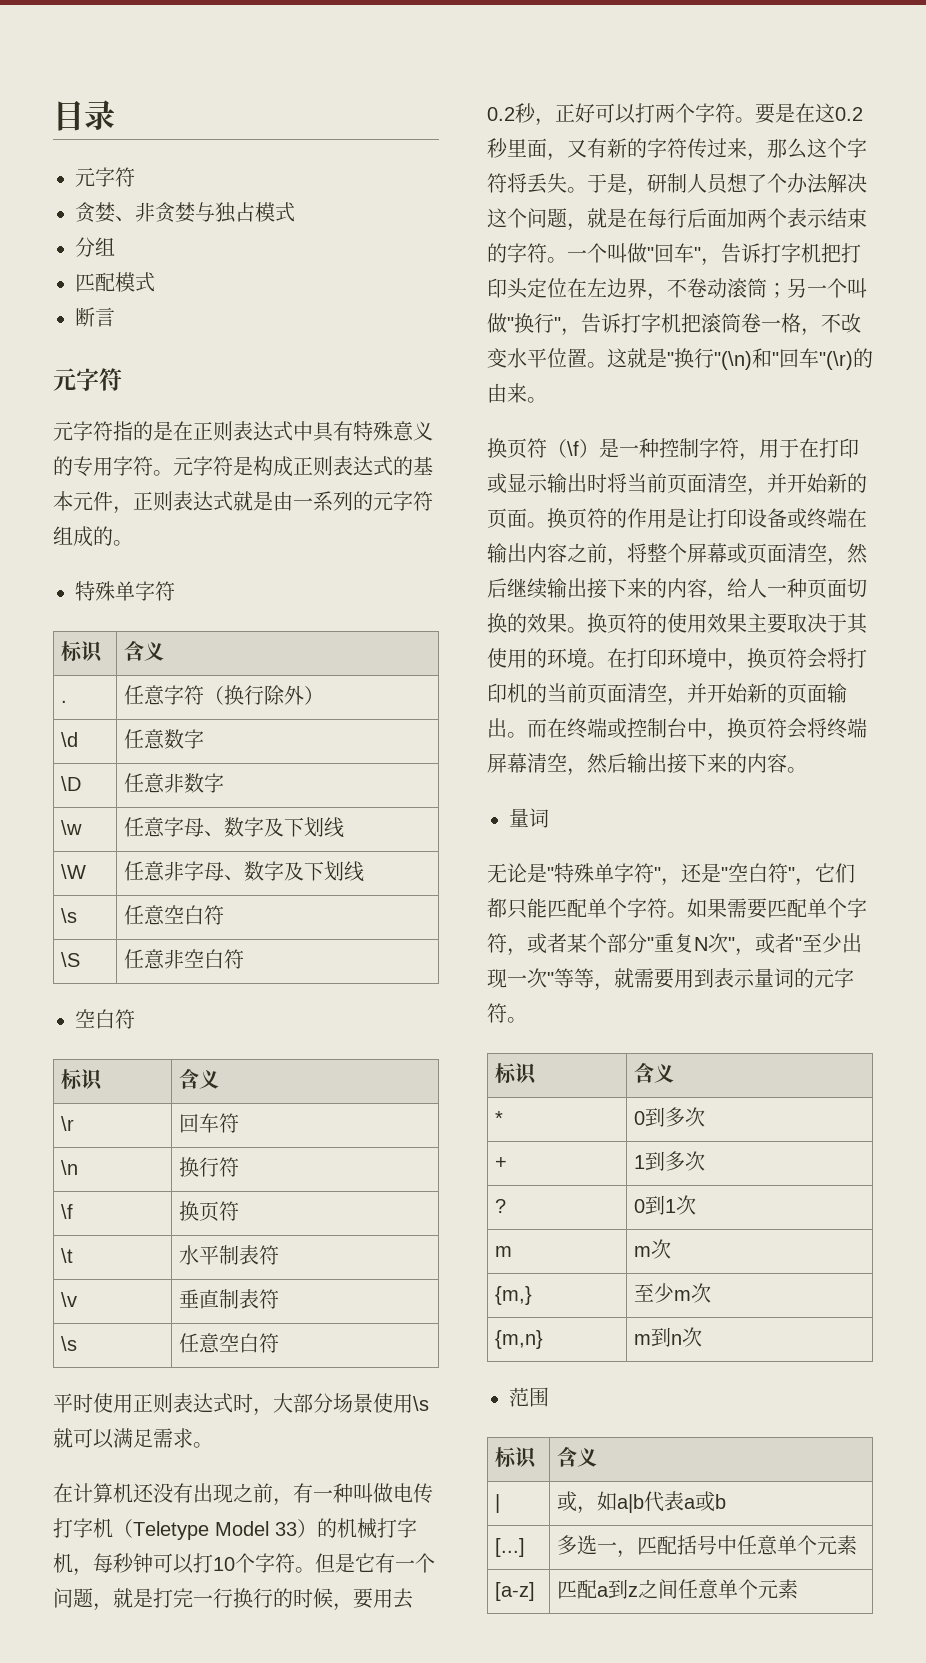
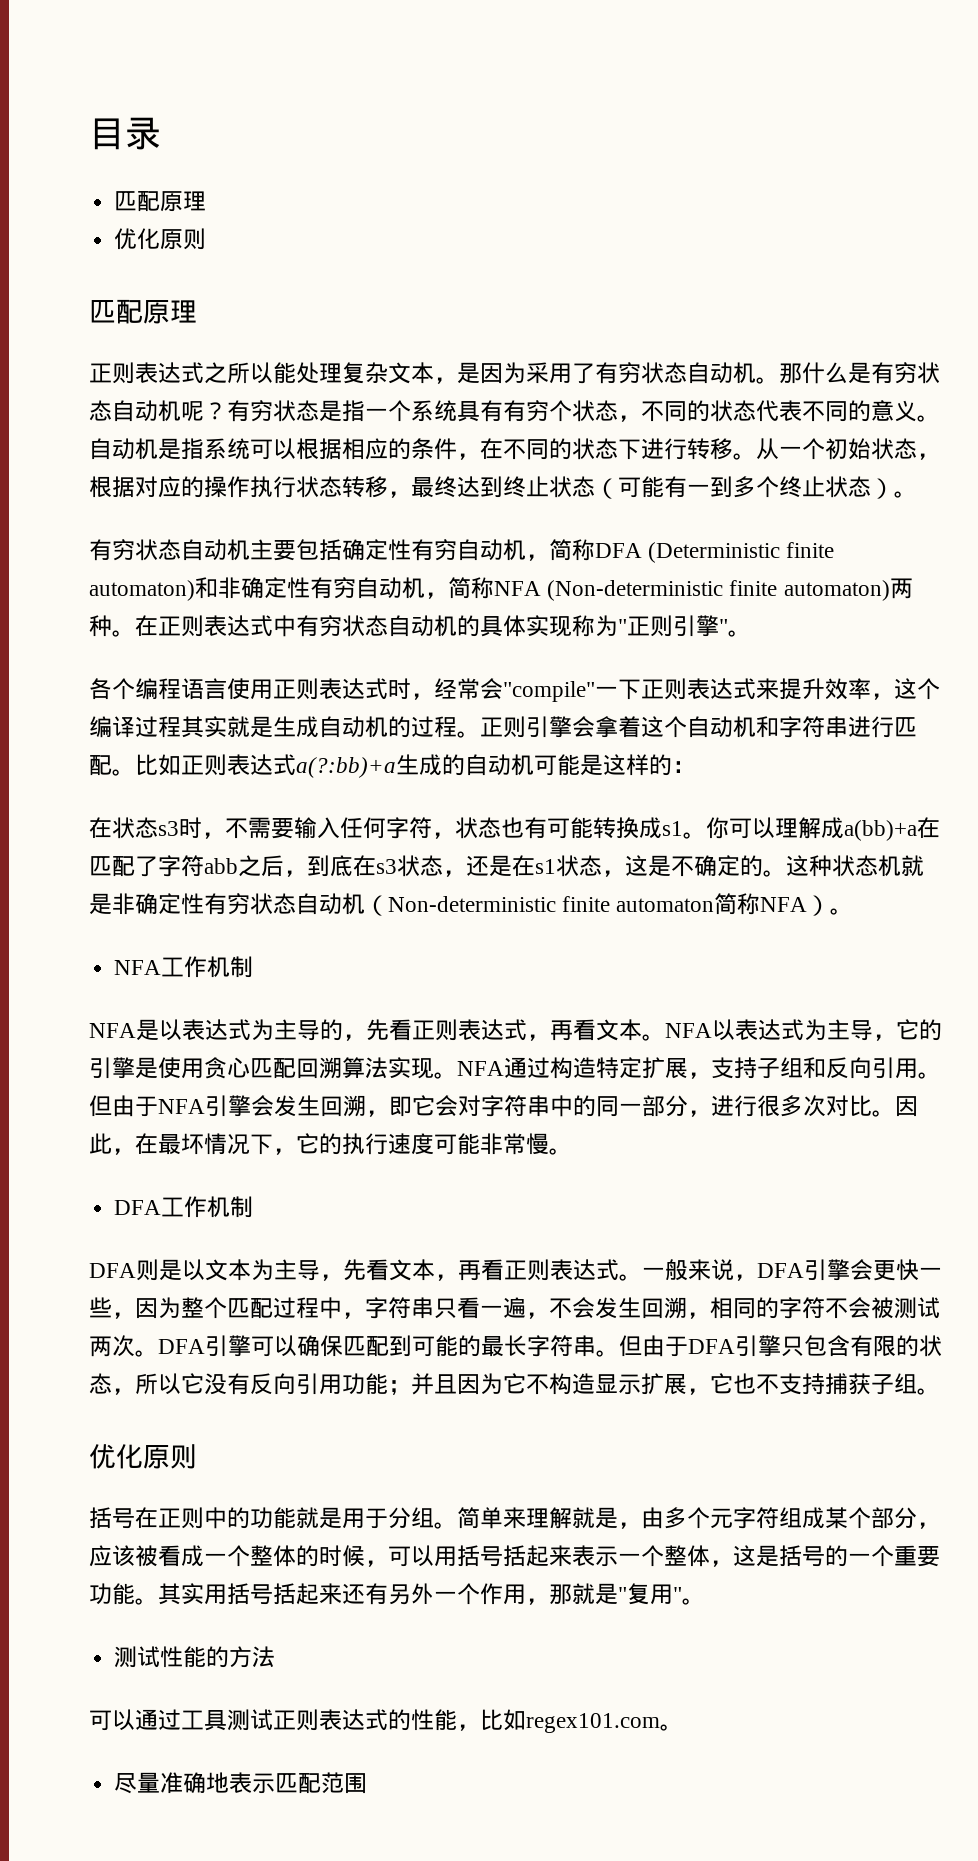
  目录
- 元字符
- 贪婪、非贪婪与独占模式
- 分组
- 匹配模式
- 断言
- 元字符
- 元字符指的是在正则表达式中具有特殊意义的专用字符。元字符是构成正则表达式的基本元件，正则表达式就是由一系列的元字符组成的。
- 特殊单字符
- 标识 | 含义
- . | 任意字符（换行除外）
- \d | 任意数字
- \D | 任意非数字
- \w | 任意字母、数字及下划线
- \W | 任意非字母、数字及下划线
- \s | 任意空白符
- \S | 任意非空白符
- 空白符
- 标识 | 含义
- \r | 回车符
- \n | 换行符
- \f | 换页符
- \t | 水平制表符
- \v | 垂直制表符
- \s | 任意空白符
- 平时使用正则表达式时，大部分场景使用\s就可以满足需求。
- 在计算机还没有出现之前，有一种叫做电传打字机（Teletype Model 33）的机械打字机，每秒钟可以打10个字符。但是它有一个问题，就是打完一行换行的时候，要用去0.2秒，正好可以打两个字符。要是在这0.2秒里面，又有新的字符传过来，那么这个字符将丢失。于是，研制人员想了个办法解决这个问题，就是在每行后面加两个表示结束的字符。一个叫做"回车"，告诉打字机把打印头定位在左边界，不卷动滚筒；另一个叫做"换行"，告诉打字机把滚筒卷一格，不改变水平位置。这就是"换行"(\n)和"回车"(\r)的由来。
- 换页符（\f）是一种控制字符，用于在打印或显示输出时将当前页面清空，并开始新的页面。换页符的作用是让打印设备或终端在输出内容之前，将整个屏幕或页面清空，然后继续输出接下来的内容，给人一种页面切换的效果。换页符的使用效果主要取决于其使用的环境。在打印环境中，换页符会将打印机的当前页面清空，并开始新的页面输出。而在终端或控制台中，换页符会将终端屏幕清空，然后输出接下来的内容。
- 量词
- 无论是"特殊单字符"，还是"空白符"，它们都只能匹配单个字符。如果需要匹配单个字符，或者某个部分"重复N次"，或者"至少出现一次"等等，就需要用到表示量词的元字符。
- 标识 | 含义
- * | 0到多次
- + | 1到多次
- ? | 0到1次
- m | m次
- {m,} | 至少m次
- {m,n} | m到n次
- 范围
- 标识 | 含义
- | | 或，如a|b代表a或b
- [...] | 多选一，匹配括号中任意单个元素
- [a-z] | 匹配a到z之间任意单个元素
+ 匹配原理
+ 优化原则
+ 匹配原理
+ 正则表达式之所以能处理复杂文本，是因为采用了有穷状态自动机。那什么是有穷状态自动机呢？有穷状态是指一个系统具有有穷个状态，不同的状态代表不同的意义。自动机是指系统可以根据相应的条件，在不同的状态下进行转移。从一个初始状态，根据对应的操作执行状态转移，最终达到终止状态（可能有一到多个终止状态）。
+ 有穷状态自动机主要包括确定性有穷自动机，简称DFA (Deterministic finite automaton)和非确定性有穷自动机，简称NFA (Non-deterministic finite automaton)两种。在正则表达式中有穷状态自动机的具体实现称为"正则引擎"。
+ 各个编程语言使用正则表达式时，经常会"compile"一下正则表达式来提升效率，这个编译过程其实就是生成自动机的过程。正则引擎会拿着这个自动机和字符串进行匹配。比如正则表达式a(?:bb)+a生成的自动机可能是这样的：
+ 在状态s3时，不需要输入任何字符，状态也有可能转换成s1。你可以理解成a(bb)+a在匹配了字符abb之后，到底在s3状态，还是在s1状态，这是不确定的。这种状态机就是非确定性有穷状态自动机（Non-deterministic finite automaton简称NFA）。
+ NFA工作机制
+ NFA是以表达式为主导的，先看正则表达式，再看文本。NFA以表达式为主导，它的引擎是使用贪心匹配回溯算法实现。NFA通过构造特定扩展，支持子组和反向引用。但由于NFA引擎会发生回溯，即它会对字符串中的同一部分，进行很多次对比。因此，在最坏情况下，它的执行速度可能非常慢。
+ DFA工作机制
+ DFA则是以文本为主导，先看文本，再看正则表达式。一般来说，DFA引擎会更快一些，因为整个匹配过程中，字符串只看一遍，不会发生回溯，相同的字符不会被测试两次。DFA引擎可以确保匹配到可能的最长字符串。但由于DFA引擎只包含有限的状态，所以它没有反向引用功能；并且因为它不构造显示扩展，它也不支持捕获子组。
+ 优化原则
+ 括号在正则中的功能就是用于分组。简单来理解就是，由多个元字符组成某个部分，应该被看成一个整体的时候，可以用括号括起来表示一个整体，这是括号的一个重要功能。其实用括号括起来还有另外一个作用，那就是"复用"。
+ 测试性能的方法
+ 可以通过工具测试正则表达式的性能，比如regex101.com。
+ 尽量准确地表示匹配范围

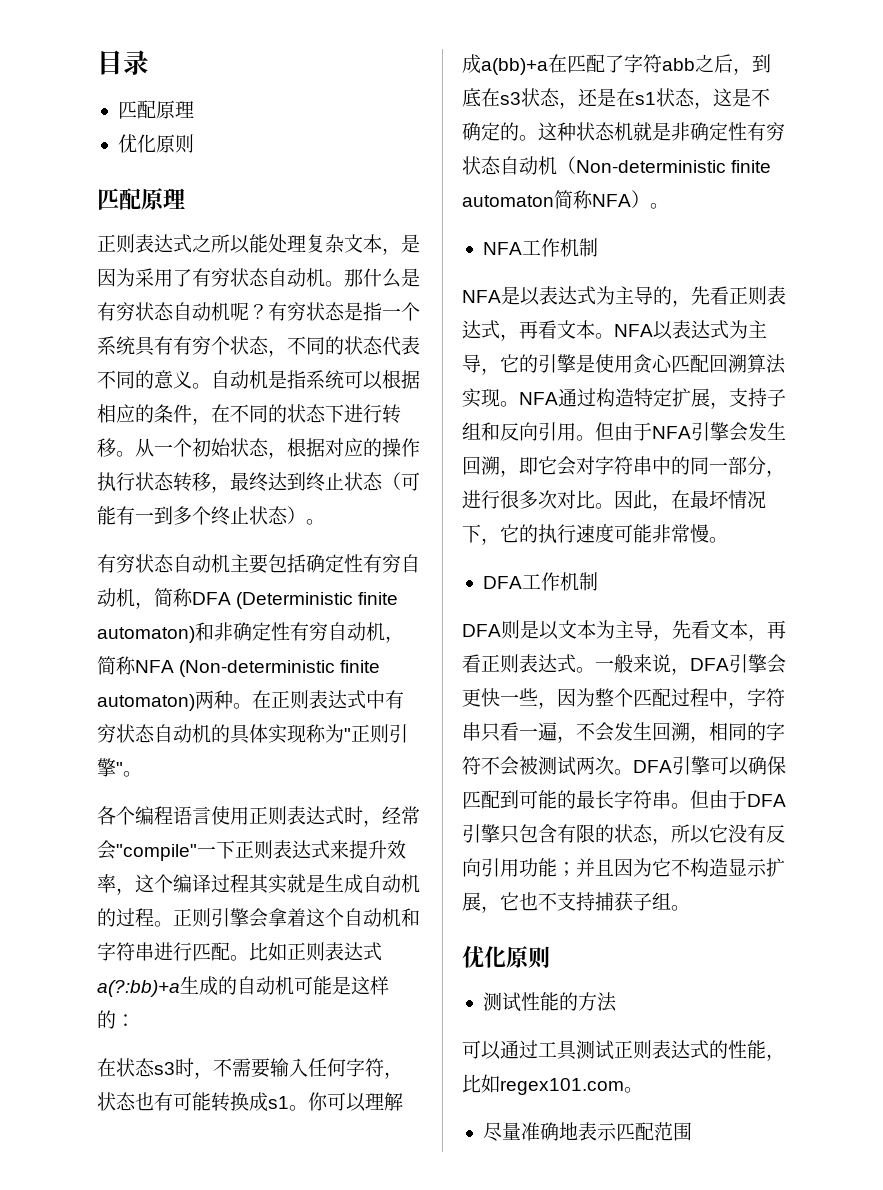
- 括号在正则中的功能就是用于分组。简单来理解就是，由多个元字符组成某个部分，应该被看成一个整体的时候，可以用括号括起来表示一个整体，这是括号的一个重要功能。其实用括号括起来还有另外一个作用，那就是"复用"。

